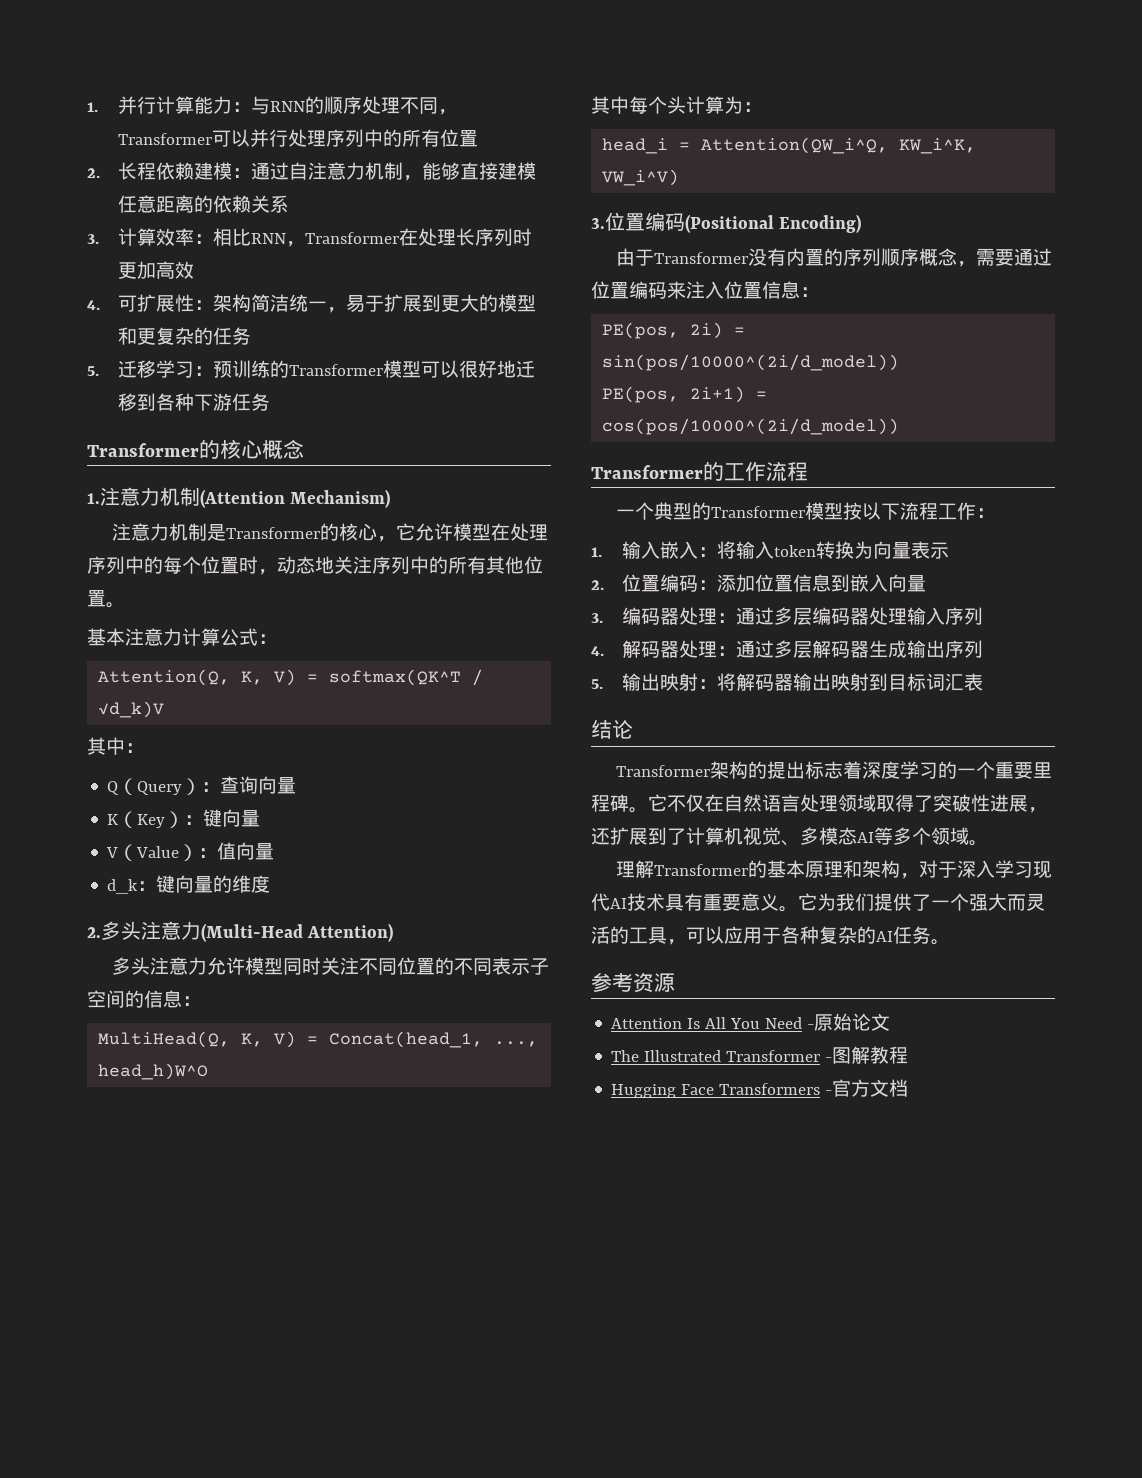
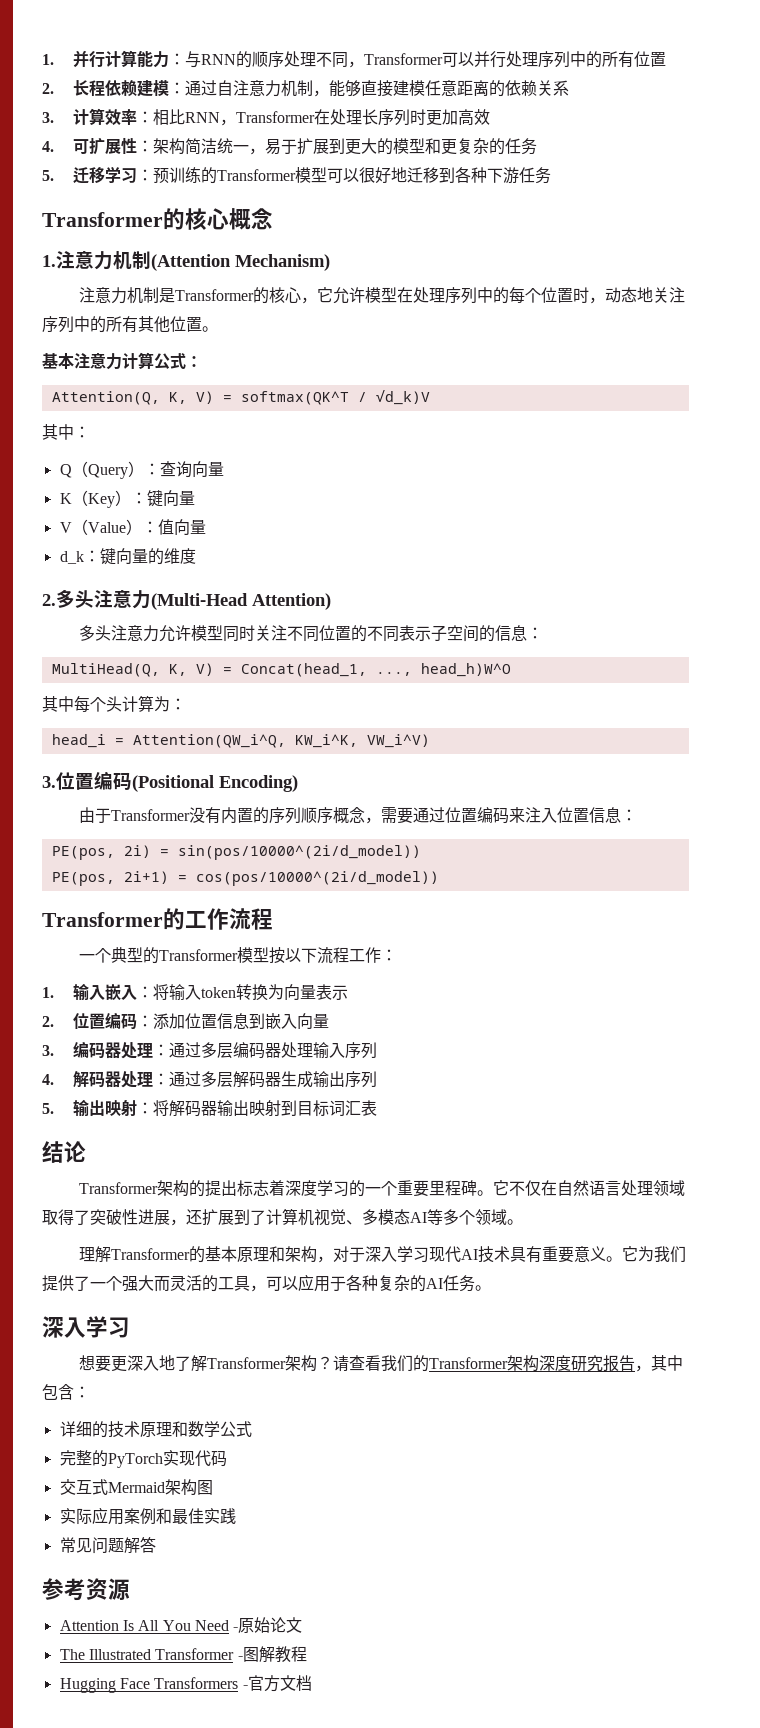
  它为我们提供了一个强大而灵活的工具，可以应用于各种复杂的AI任务。
+ 深入学习
+ 想要更深入地了解Transformer架构？请查看我们的Transformer架构深度研究报告，其中包含：
+ 详细的技术原理和数学公式
+ 完整的PyTorch实现代码
+ 交互式Mermaid架构图
+ 实际应用案例和最佳实践
+ 常见问题解答

